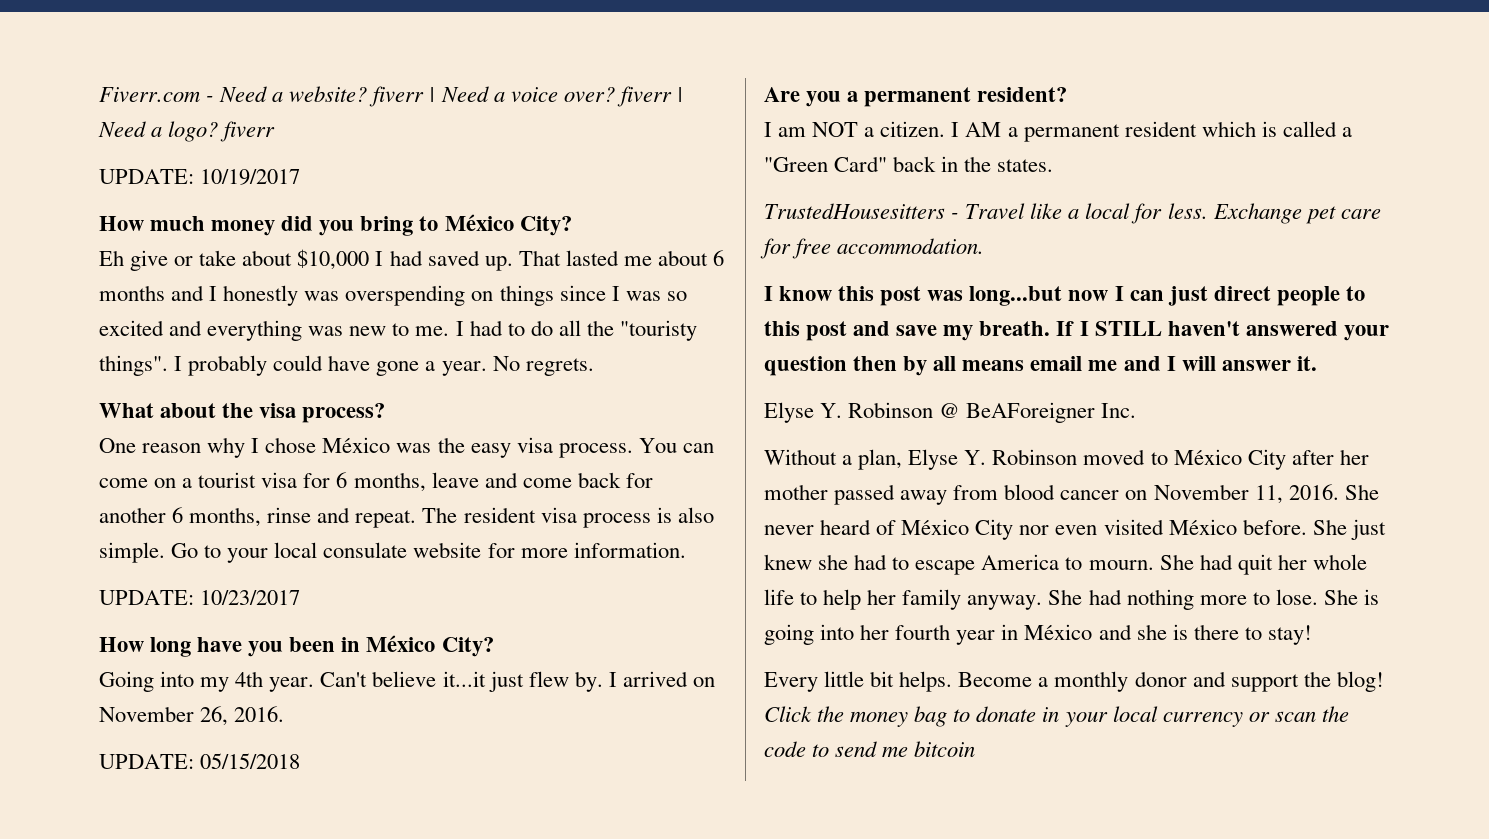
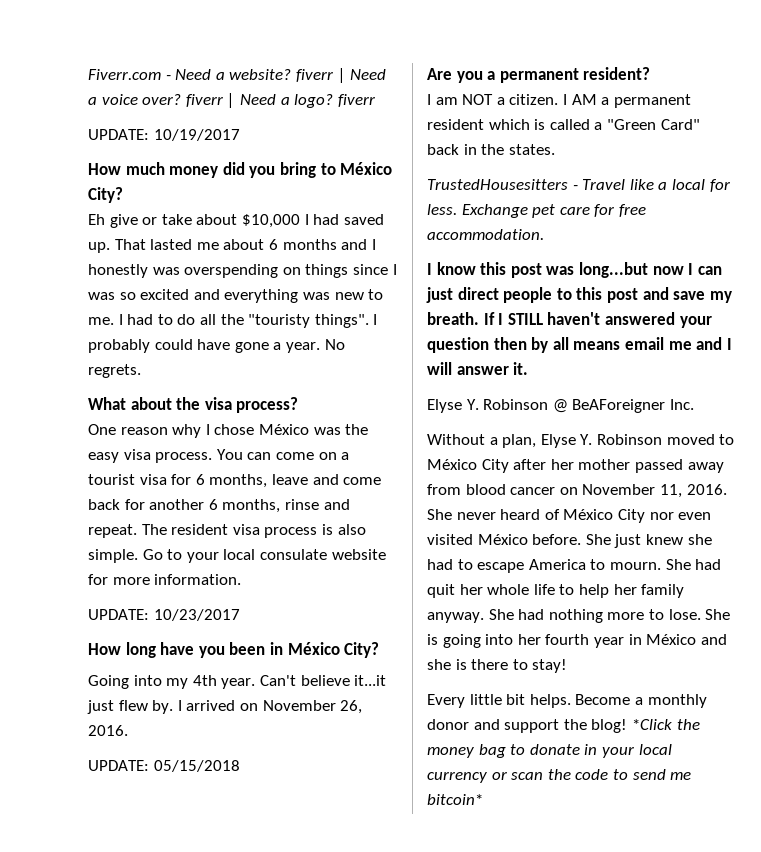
- Click the money bag to donate in your local currency or scan the code to send me bitcoin
+ *Click the money bag to donate in your local currency or scan the code to send me bitcoin*

